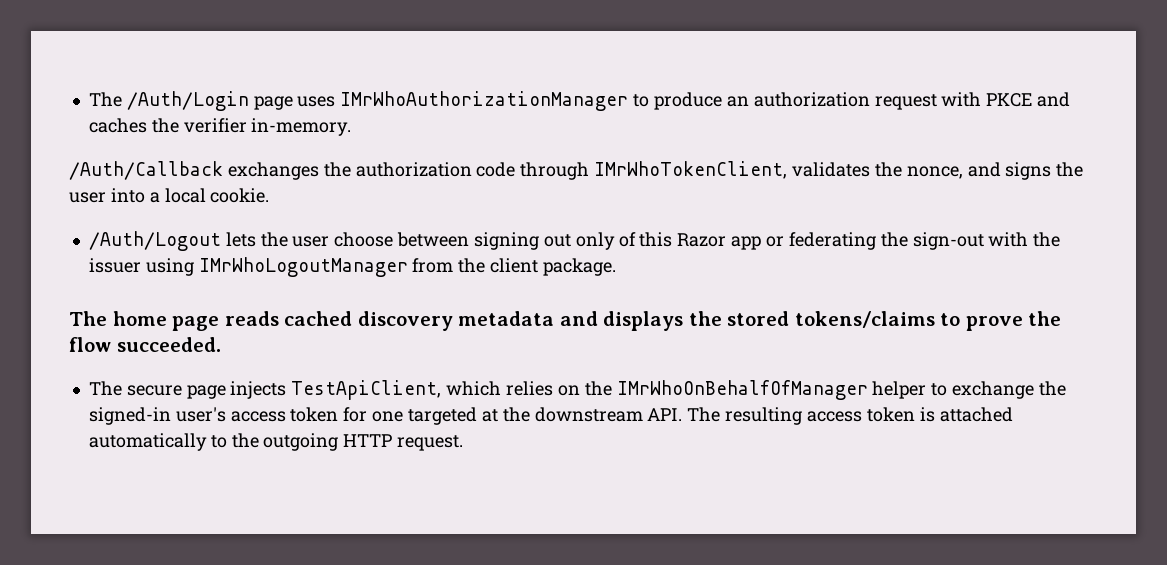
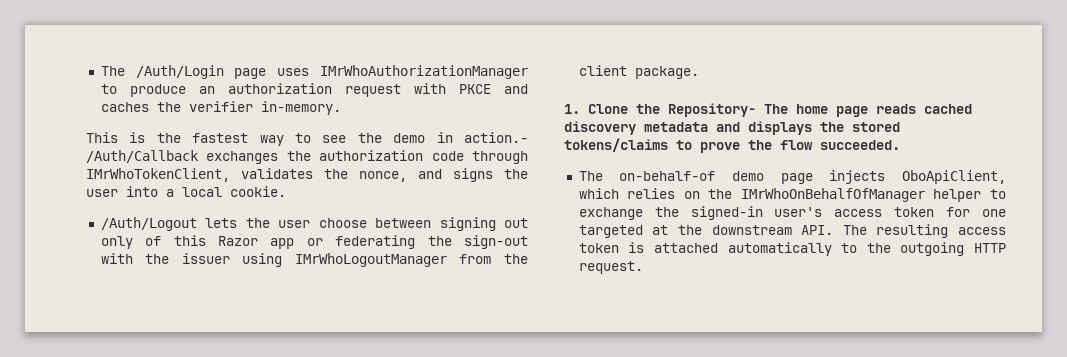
- /Auth/Callback exchanges the authorization code through IMrWhoTokenClient, validates the nonce, and signs the user into a local cookie.
+ This is the fastest way to see the demo in action.- /Auth/Callback exchanges the authorization code through IMrWhoTokenClient, validates the nonce, and signs the user into a local cookie.
- The home page reads cached discovery metadata and displays the stored tokens/claims to prove the flow succeeded.
+ 1. Clone the Repository- The home page reads cached discovery metadata and displays the stored tokens/claims to prove the flow succeeded.
- The secure page injects TestApiClient, which relies on the IMrWhoOnBehalfOfManager helper to exchange the signed-in user's access token for one targeted at the downstream API. The resulting access token is attached automatically to the outgoing HTTP request.
+ The on-behalf-of demo page injects OboApiClient, which relies on the IMrWhoOnBehalfOfManager helper to exchange the signed-in user's access token for one targeted at the downstream API. The resulting access token is attached automatically to the outgoing HTTP request.

